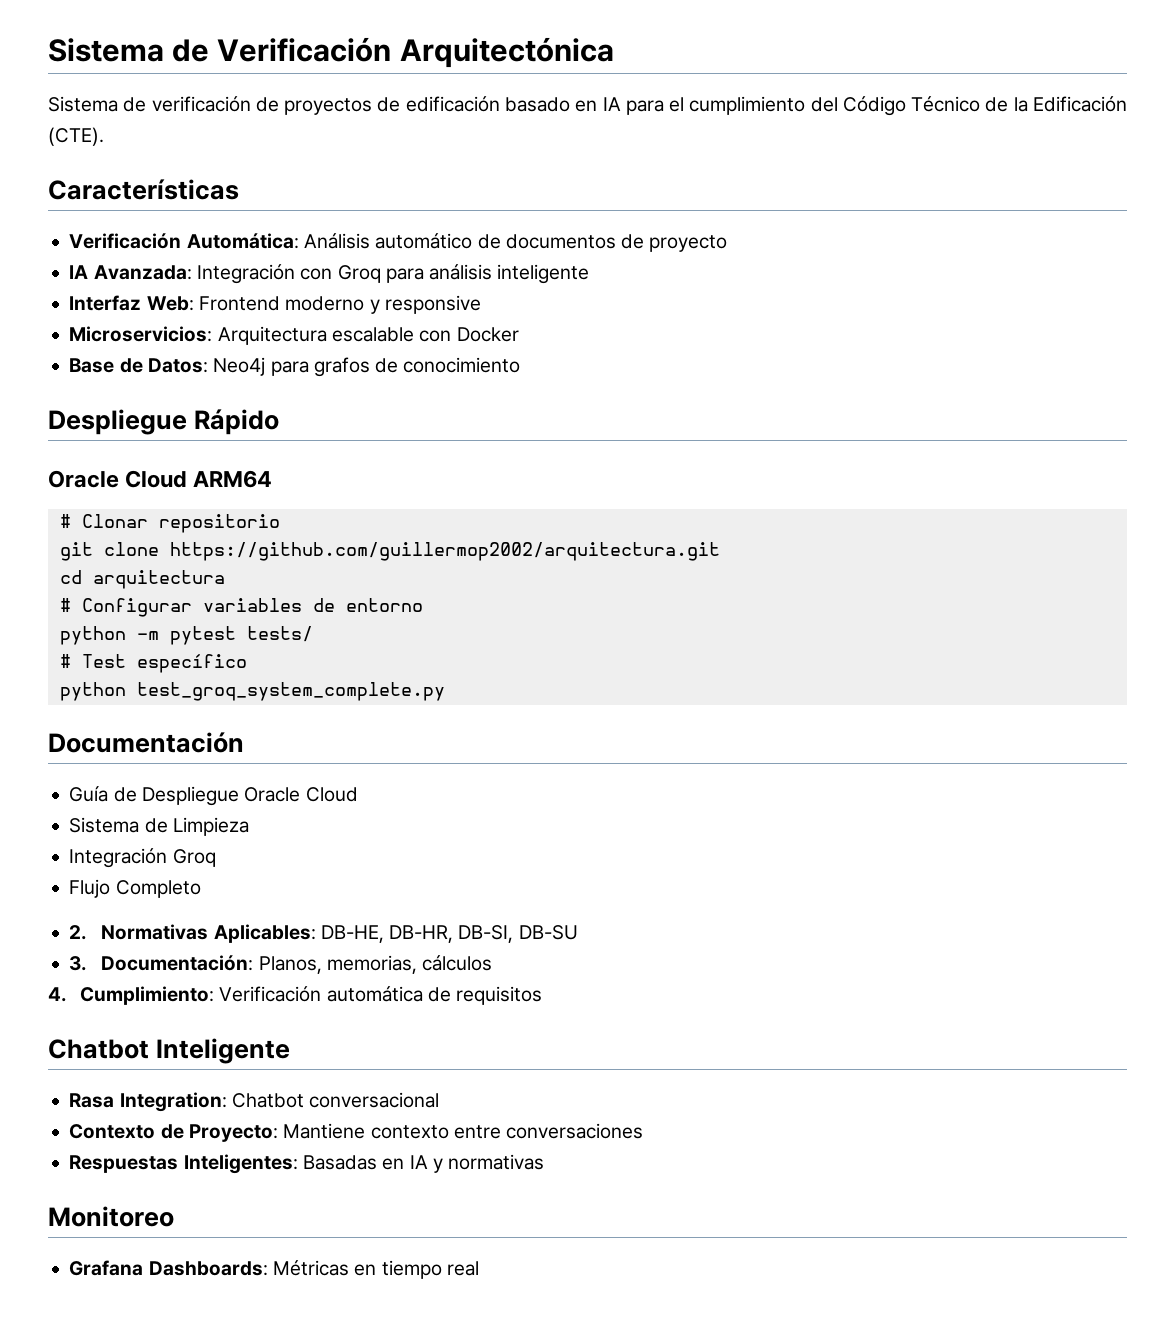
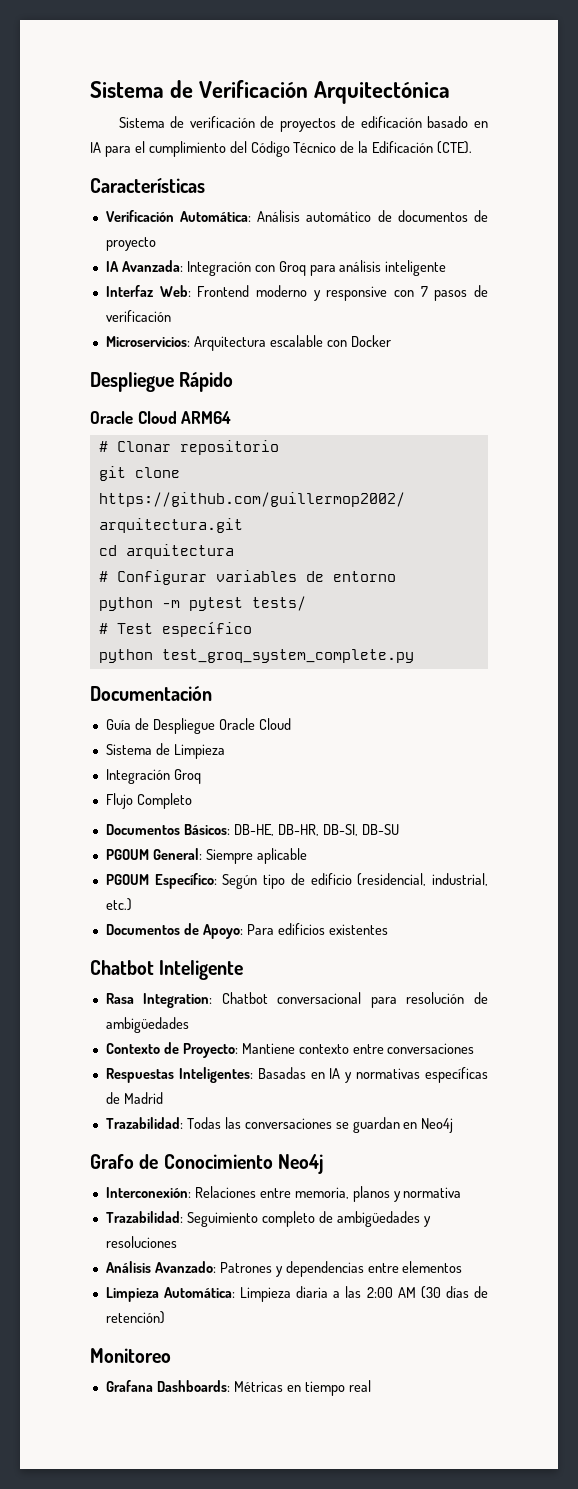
- Interfaz Web: Frontend moderno y responsive
+ Interfaz Web: Frontend moderno y responsive con 7 pasos de verificación
- Base de Datos: Neo4j para grafos de conocimiento
- 2. Normativas Aplicables: DB-HE, DB-HR, DB-SI, DB-SU
+ Documentos Básicos: DB-HE, DB-HR, DB-SI, DB-SU
- 3. Documentación: Planos, memorias, cálculos
- 4. Cumplimiento: Verificación automática de requisitos
+ PGOUM General: Siempre aplicable
+ PGOUM Específico: Según tipo de edificio (residencial, industrial, etc.)
+ Documentos de Apoyo: Para edificios existentes
- Rasa Integration: Chatbot conversacional
+ Rasa Integration: Chatbot conversacional para resolución de ambigüedades
- Respuestas Inteligentes: Basadas en IA y normativas
+ Respuestas Inteligentes: Basadas en IA y normativas específicas de Madrid
+ Trazabilidad: Todas las conversaciones se guardan en Neo4j
+ Grafo de Conocimiento Neo4j
+ Interconexión: Relaciones entre memoria, planos y normativa
+ Trazabilidad: Seguimiento completo de ambigüedades y resoluciones
+ Análisis Avanzado: Patrones y dependencias entre elementos
+ Limpieza Automática: Limpieza diaria a las 2:00 AM (30 días de retención)

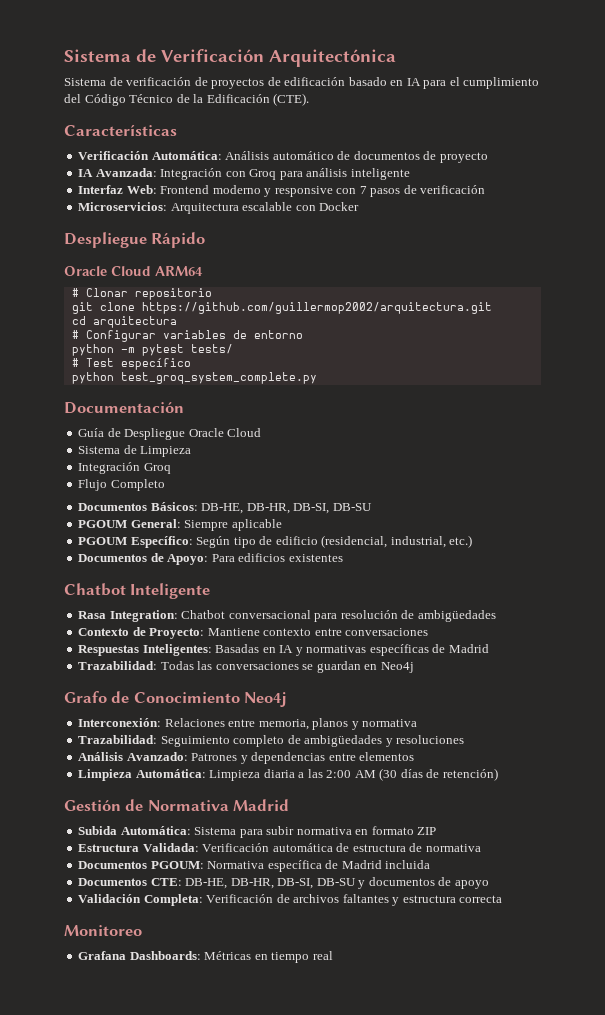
+ Gestión de Normativa Madrid
+ Subida Automática: Sistema para subir normativa en formato ZIP
+ Estructura Validada: Verificación automática de estructura de normativa
+ Documentos PGOUM: Normativa específica de Madrid incluida
+ Documentos CTE: DB-HE, DB-HR, DB-SI, DB-SU y documentos de apoyo
+ Validación Completa: Verificación de archivos faltantes y estructura correcta

